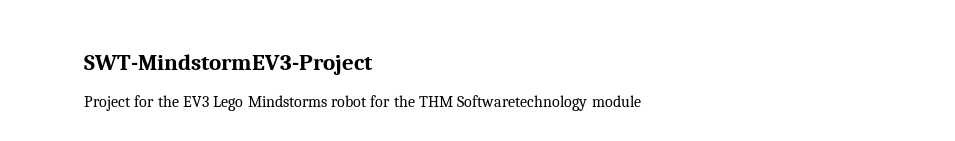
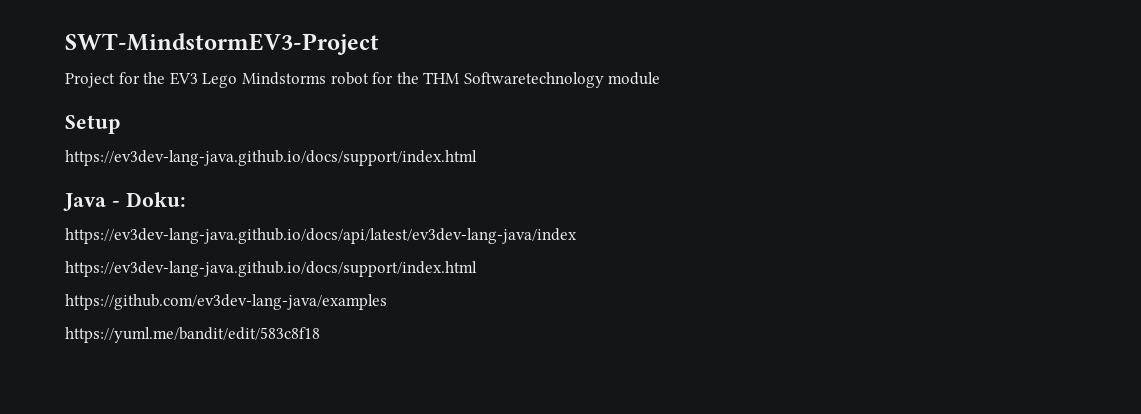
+ Setup
+ https://ev3dev-lang-java.github.io/docs/support/index.html
+ Java - Doku:
+ https://ev3dev-lang-java.github.io/docs/api/latest/ev3dev-lang-java/index
+ https://ev3dev-lang-java.github.io/docs/support/index.html
+ https://github.com/ev3dev-lang-java/examples
+ https://yuml.me/bandit/edit/583c8f18

